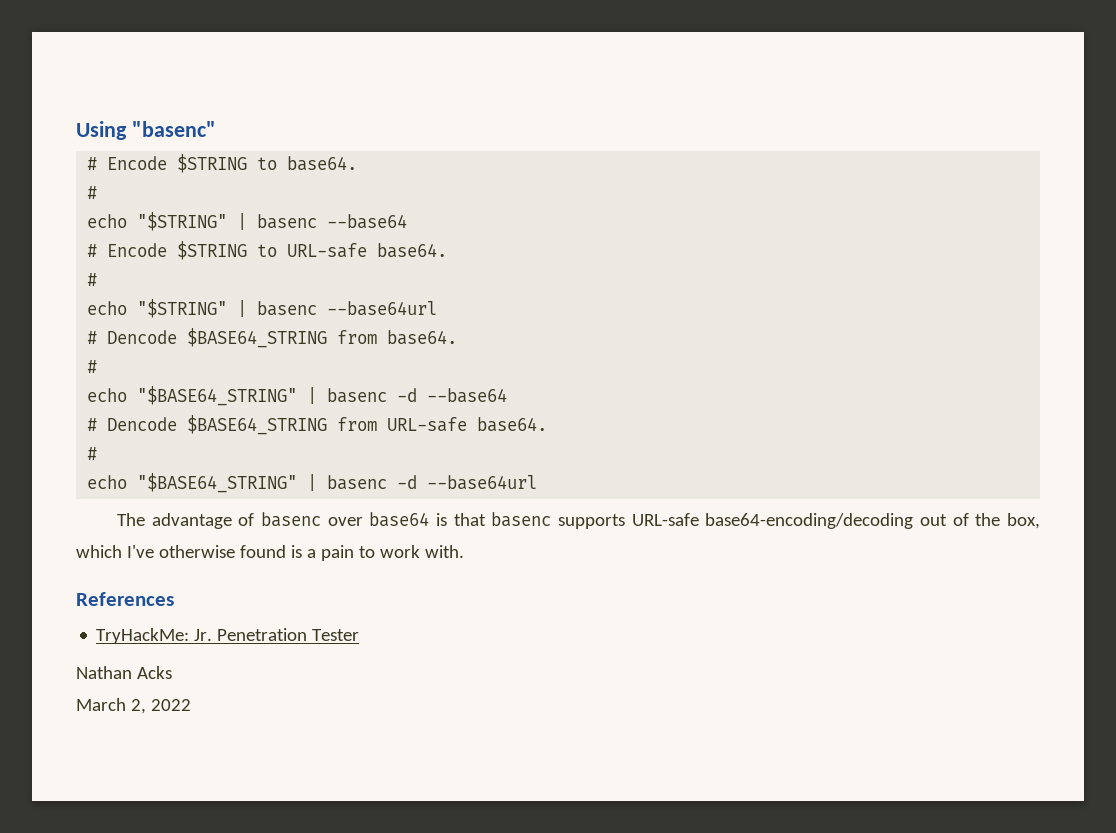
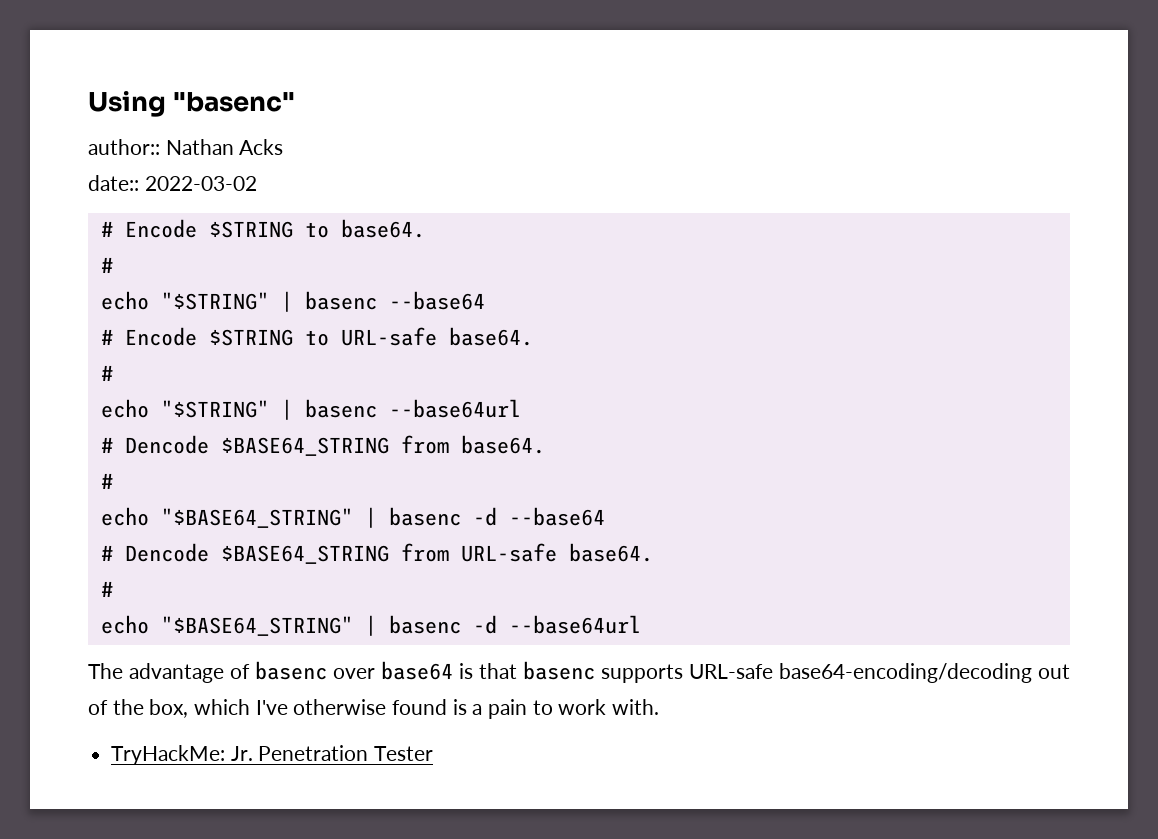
+ author:: Nathan Acks
+ date:: 2022-03-02
- References
- Nathan Acks
- March 2, 2022

